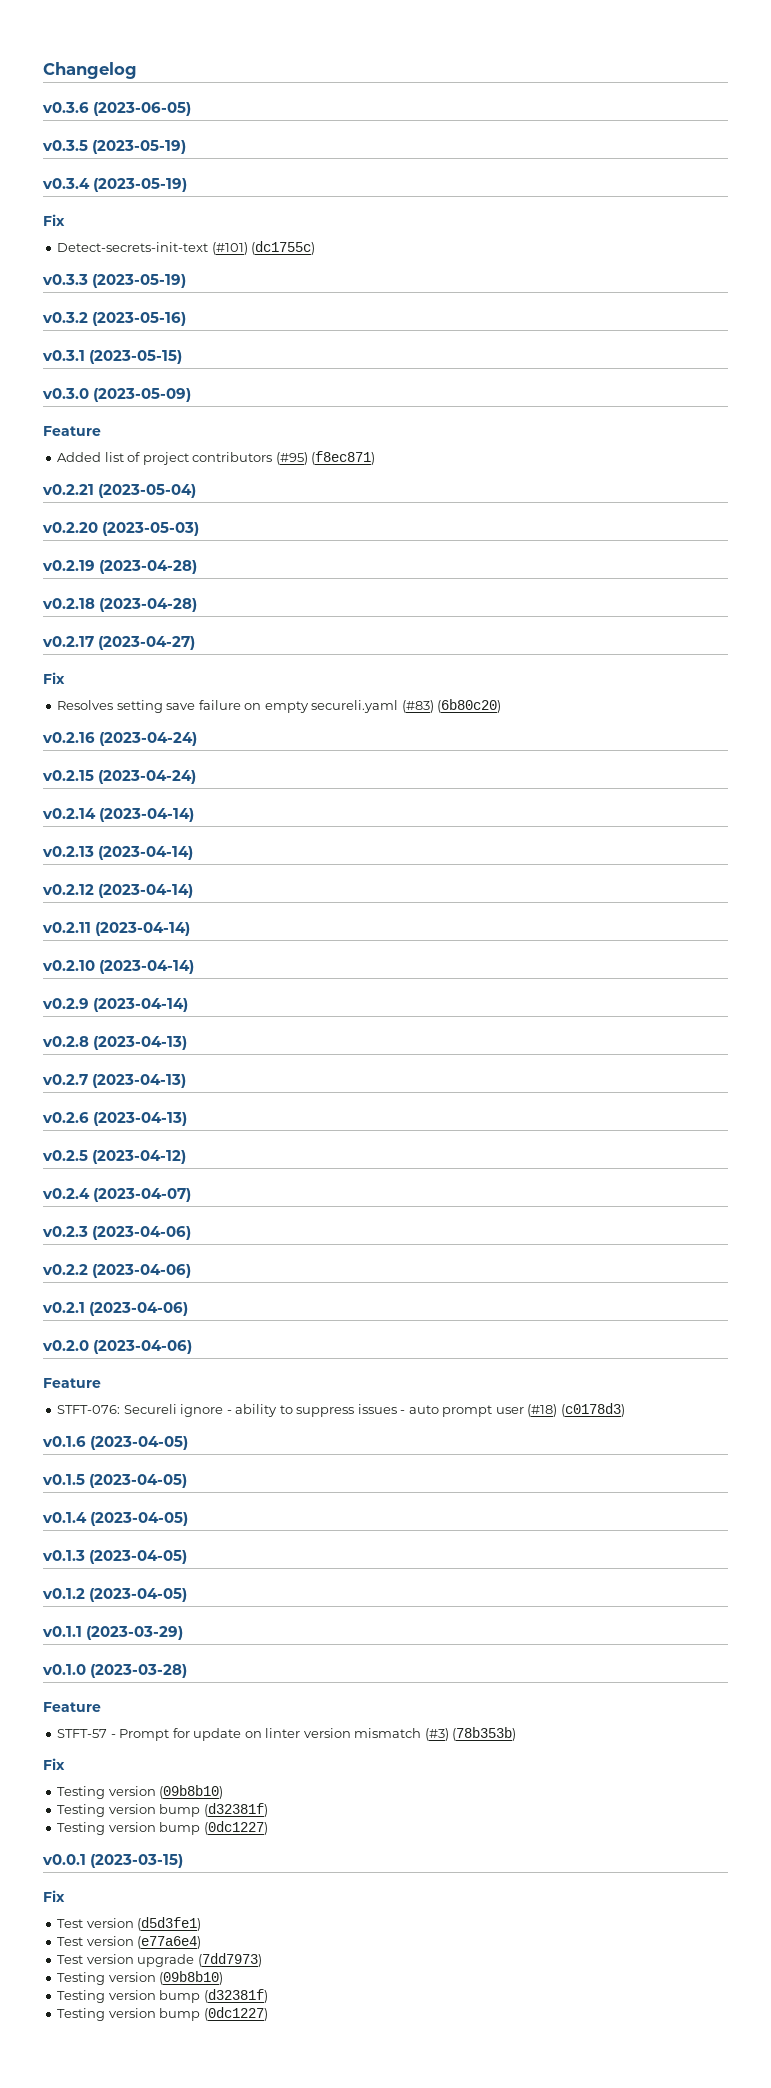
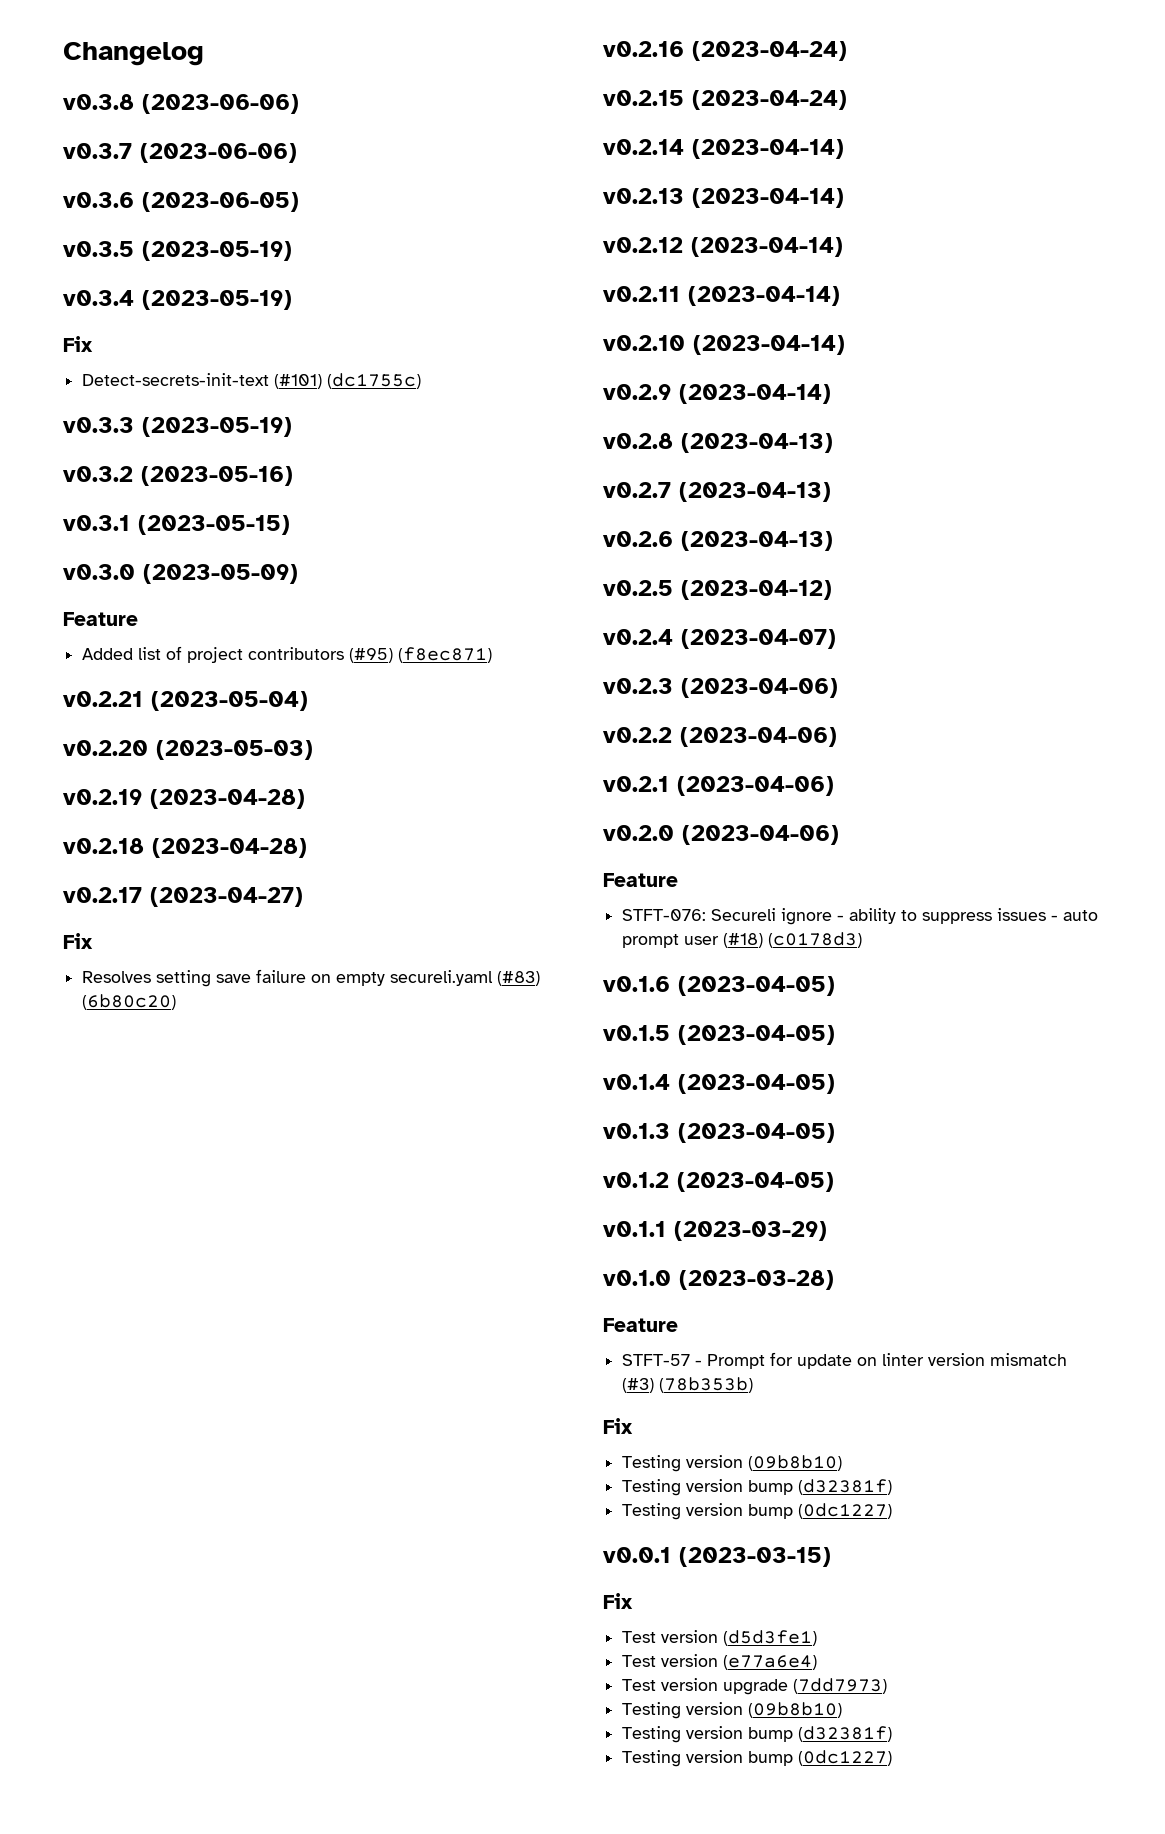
+ v0.3.8 (2023-06-06)
+ v0.3.7 (2023-06-06)

